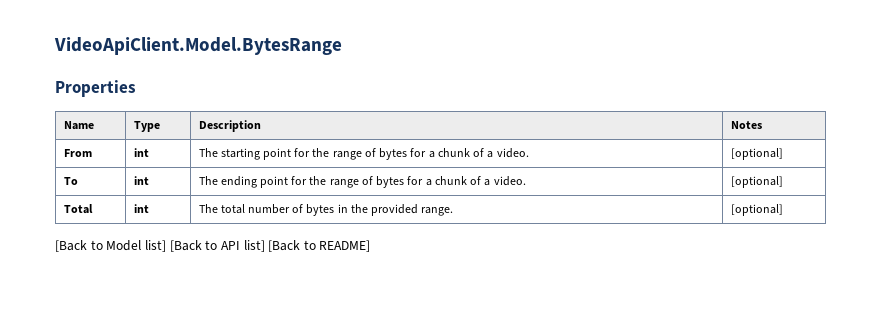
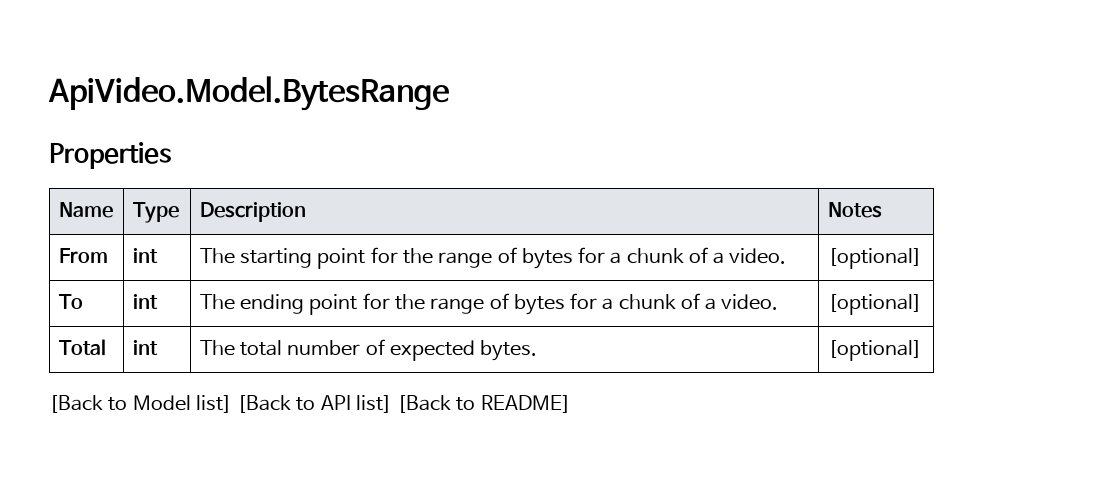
- VideoApiClient.Model.BytesRange
+ ApiVideo.Model.BytesRange
- Total | int | The total number of bytes in the provided range. | [optional]
+ Total | int | The total number of expected bytes. | [optional]

